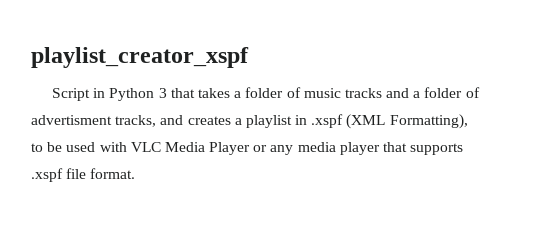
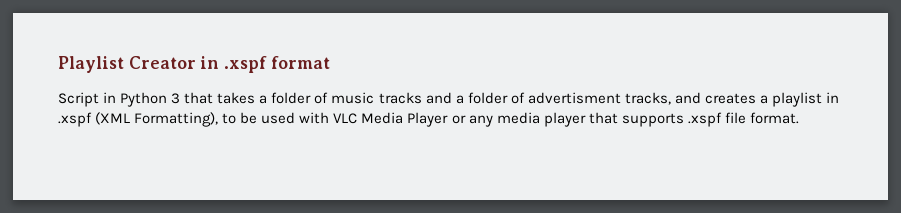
- playlist_creator_xspf
+ Playlist Creator in .xspf format

